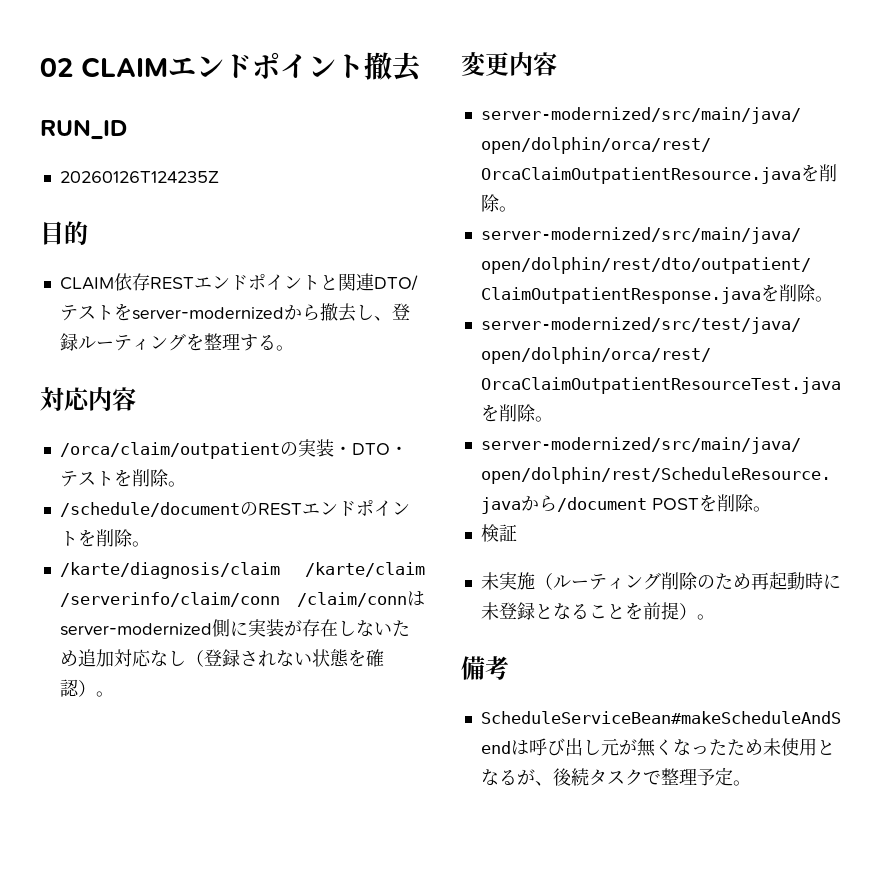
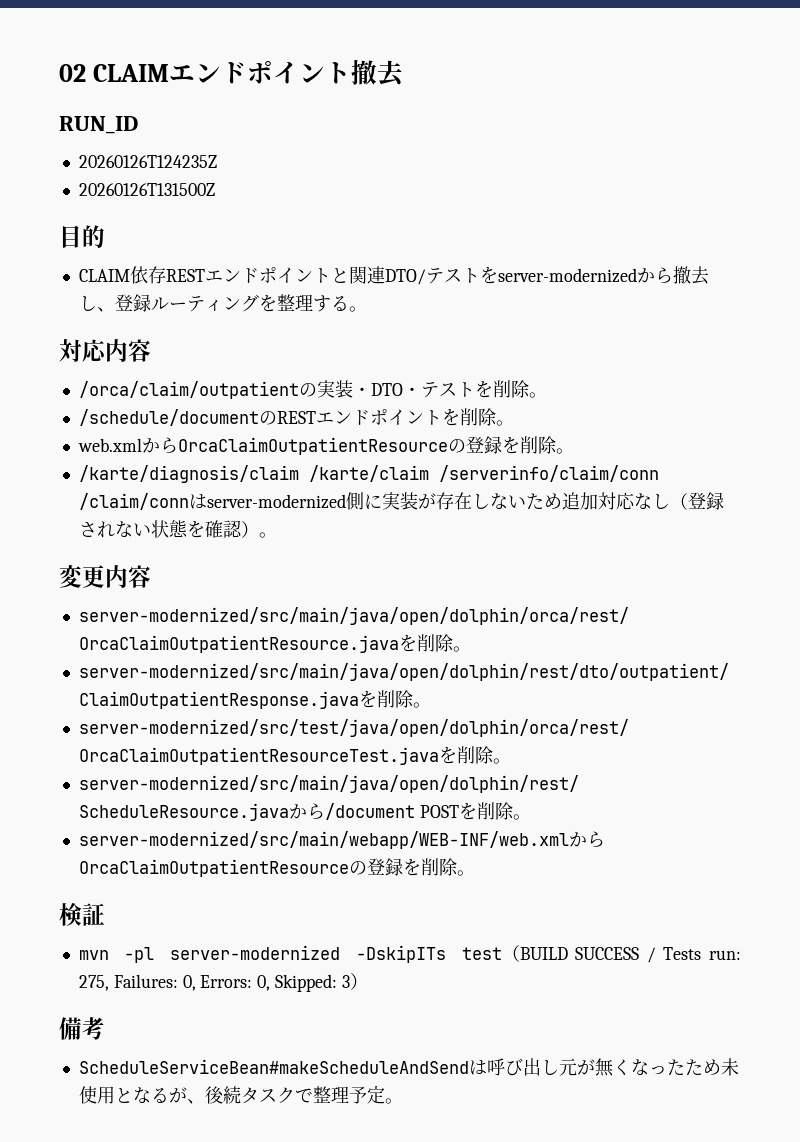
+ 20260126T131500Z
+ web.xmlからOrcaClaimOutpatientResourceの登録を削除。
+ server-modernized/src/main/webapp/WEB-INF/web.xmlからOrcaClaimOutpatientResourceの登録を削除。
  検証
- 未実施（ルーティング削除のため再起動時に未登録となることを前提）。
+ mvn -pl server-modernized -DskipITs test（BUILD SUCCESS / Tests run: 275, Failures: 0, Errors: 0, Skipped: 3）

